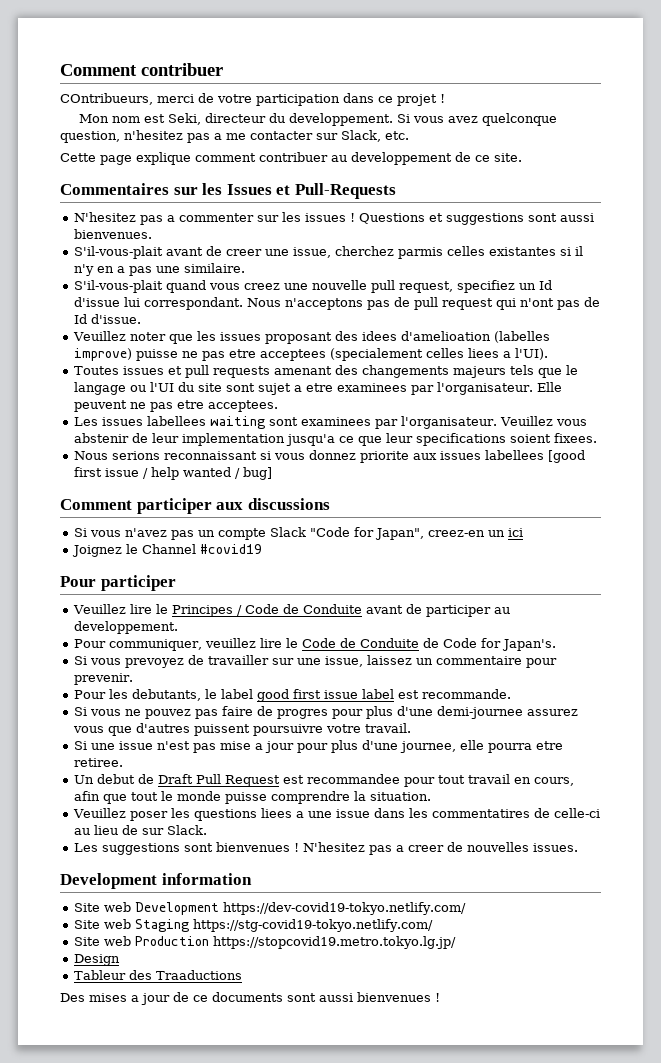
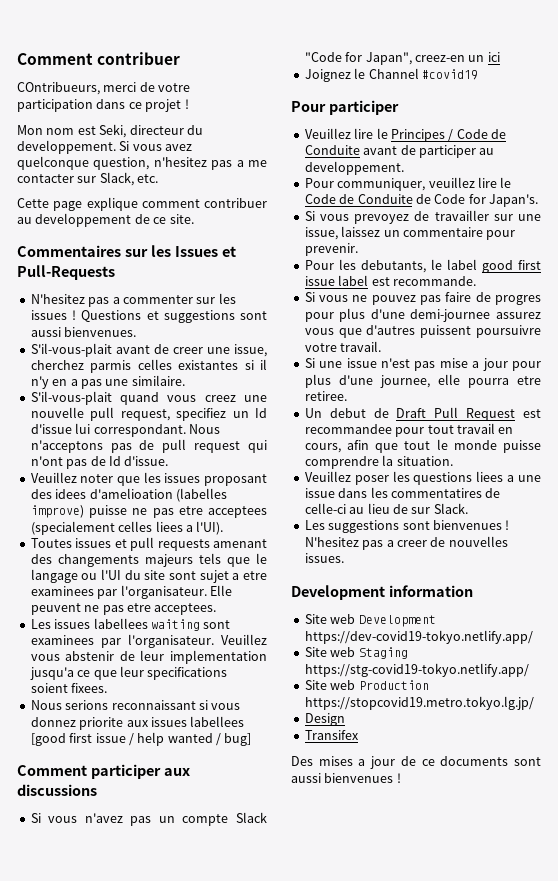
- Site web Development https://dev-covid19-tokyo.netlify.com/
+ Site web Development https://dev-covid19-tokyo.netlify.app/
- Site web Staging https://stg-covid19-tokyo.netlify.com/
+ Site web Staging https://stg-covid19-tokyo.netlify.app/
- Tableur des Traaductions
+ Transifex

